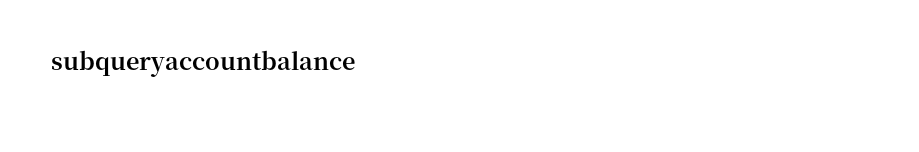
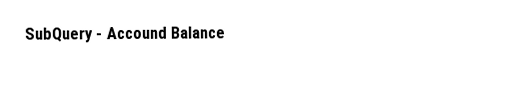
- subqueryaccountbalance
+ SubQuery - Accound Balance

